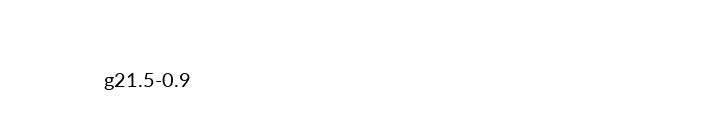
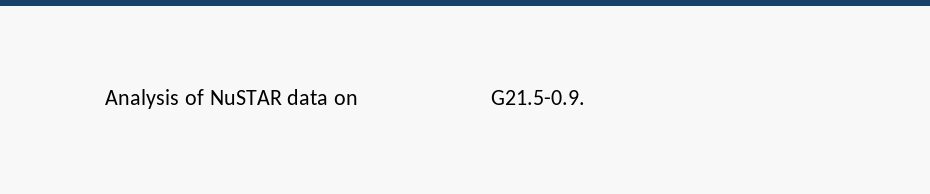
- g21.5-0.9
+ Analysis of NuSTAR data on G21.5-0.9.

